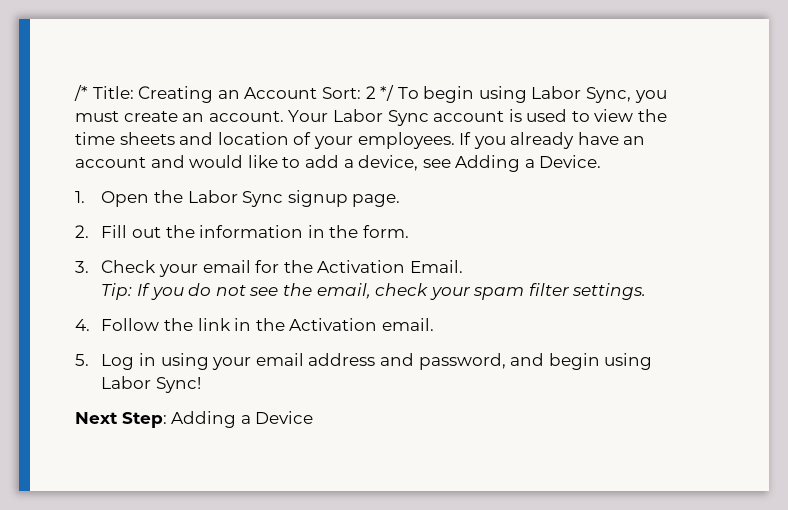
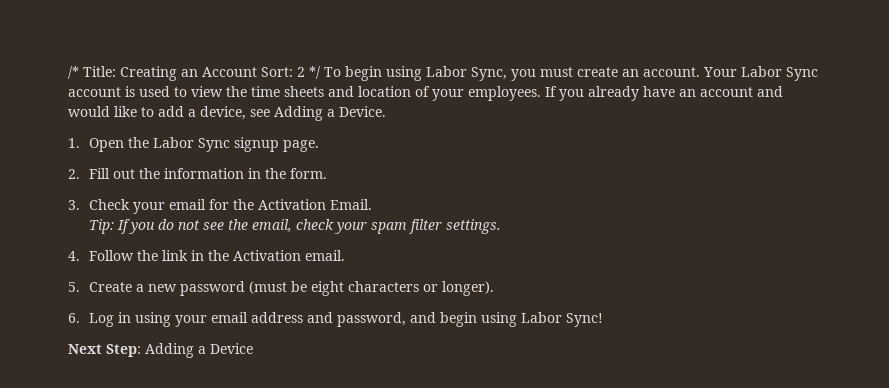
- 5. Log in using your email address and password, and begin using Labor Sync!
+ 5. Create a new password (must be eight characters or longer).
+ 6. Log in using your email address and password, and begin using Labor Sync!

